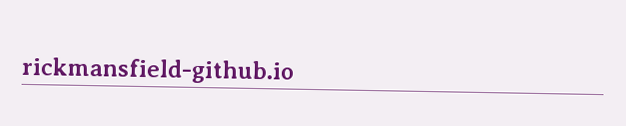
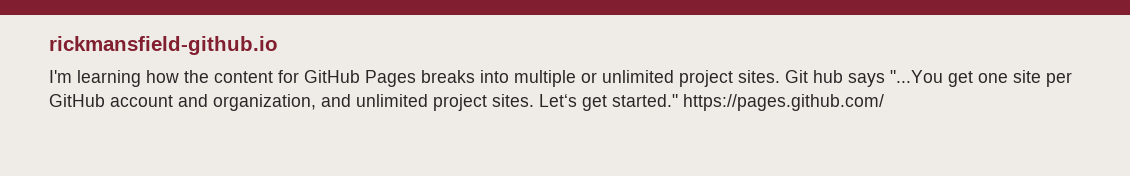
+ I'm learning how the content for GitHub Pages breaks into multiple or unlimited project sites. Git hub says "...You get one site per GitHub account and organization, and unlimited project sites. Let‘s get started." https://pages.github.com/

